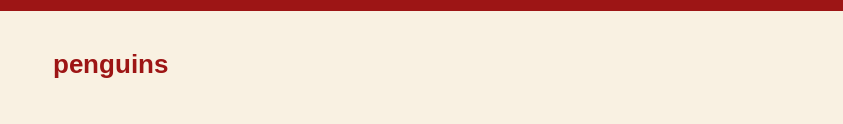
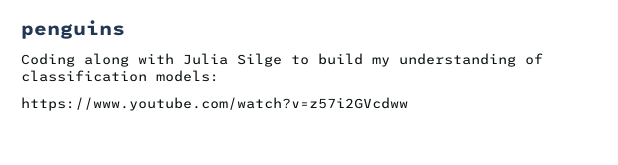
+ Coding along with Julia Silge to build my understanding of classification models:
+ https://www.youtube.com/watch?v=z57i2GVcdww

